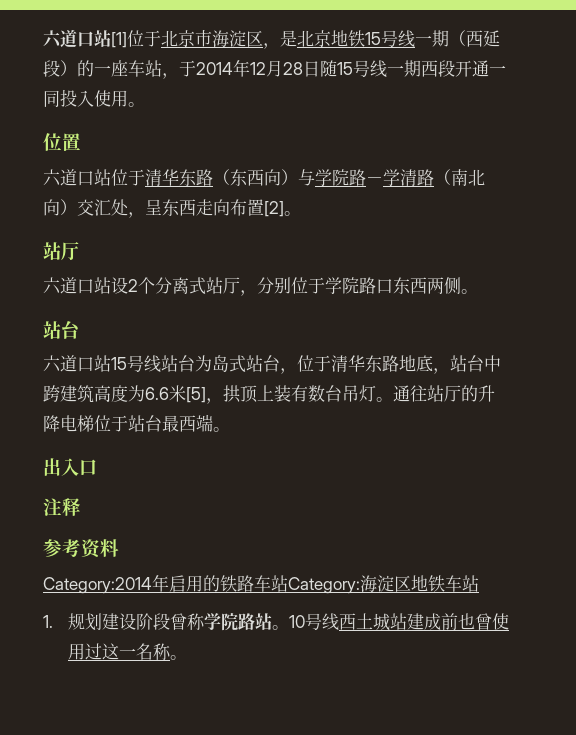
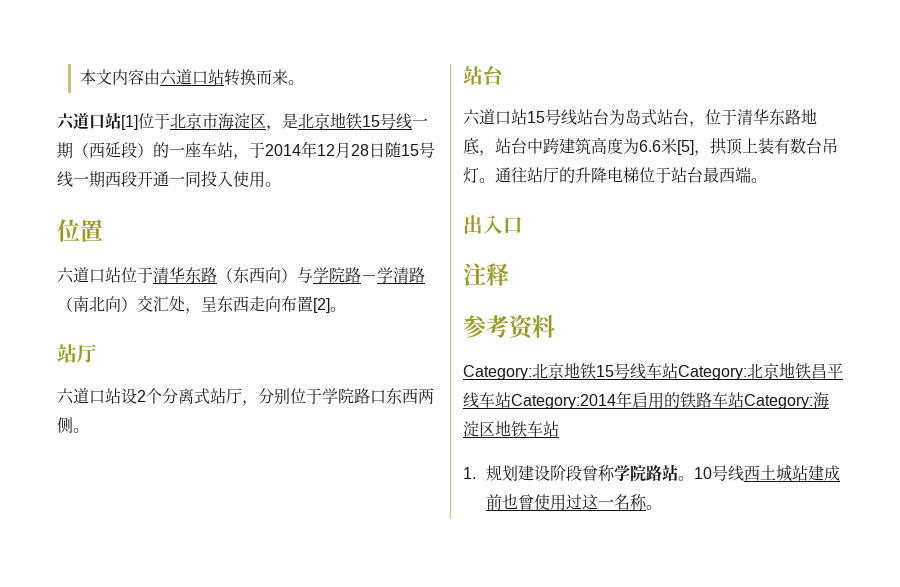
+ 本文内容由六道口站转换而来。
- Category:2014年启用的铁路车站Category:海淀区地铁车站
+ Category:北京地铁15号线车站Category:北京地铁昌平线车站Category:2014年启用的铁路车站Category:海淀区地铁车站

